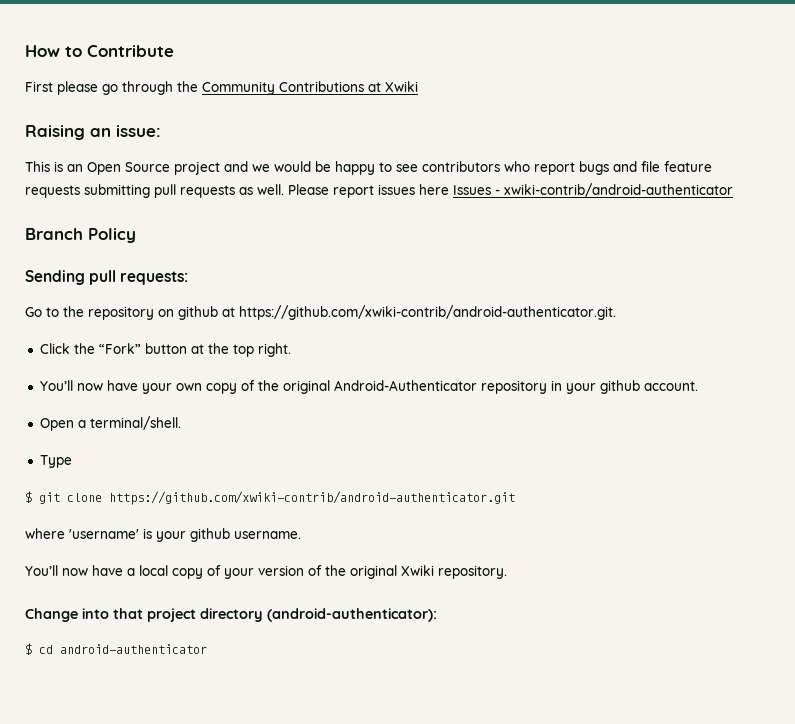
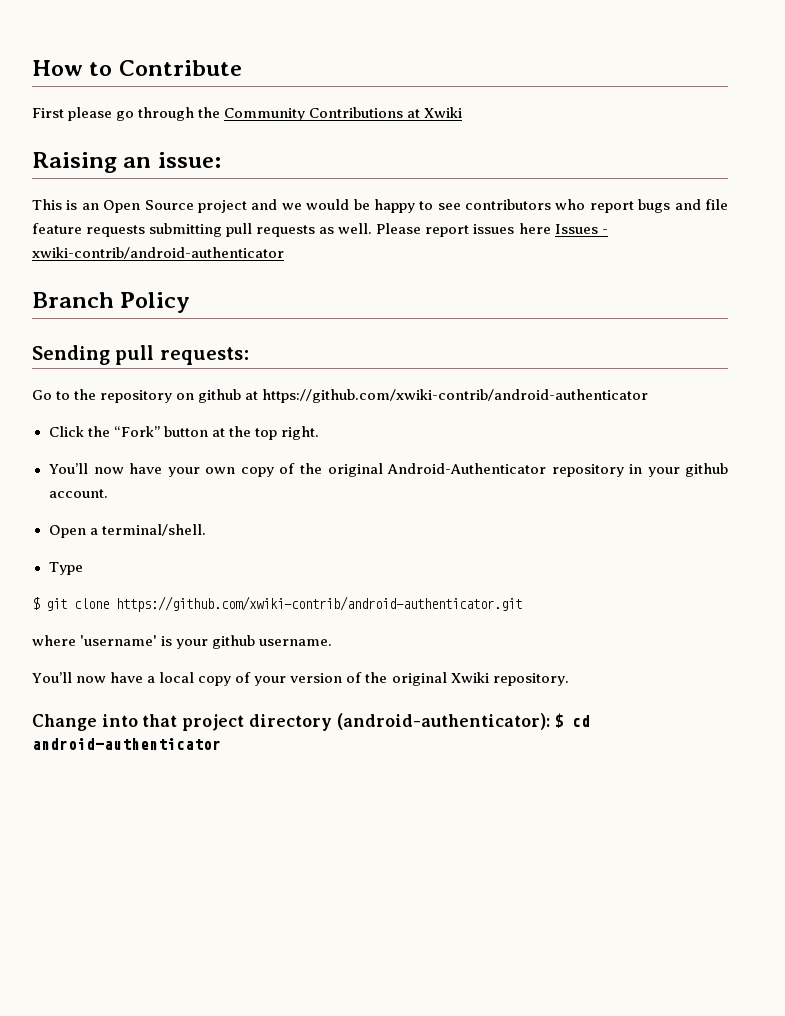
- Go to the repository on github at https://github.com/xwiki-contrib/android-authenticator.git.
+ Go to the repository on github at https://github.com/xwiki-contrib/android-authenticator
- Change into that project directory (android-authenticator):
- $ cd android-authenticator
+ Change into that project directory (android-authenticator): $ cd android-authenticator

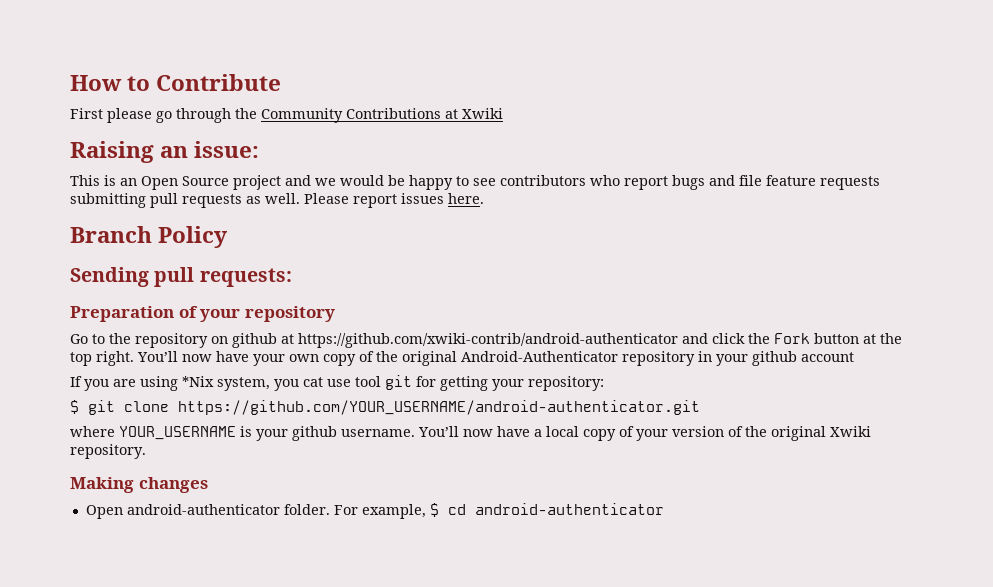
- Please report issues here Issues - xwiki-contrib/android-authenticator
+ Please report issues here.
+ Preparation of your repository
- Go to the repository on github at https://github.com/xwiki-contrib/android-authenticator
- Click the “Fork” button at the top right.
- You’ll now have your own copy of the original Android-Authenticator repository in your github account.
- Open a terminal/shell.
- Type
+ Go to the repository on github at https://github.com/xwiki-contrib/android-authenticator and click the Fork button at the top right. You’ll now have your own copy of the original Android-Authenticator repository in your github account
+ If you are using *Nix system, you cat use tool git for getting your repository:
- $ git clone https://github.com/xwiki-contrib/android-authenticator.git
+ $ git clone https://github.com/YOUR_USERNAME/android-authenticator.git
- where 'username' is your github username.
- You’ll now have a local copy of your version of the original Xwiki repository.
+ where YOUR_USERNAME is your github username. You’ll now have a local copy of your version of the original Xwiki repository.
- Change into that project directory (android-authenticator): $ cd android-authenticator
+ Making changes
+ Open android-authenticator folder. For example, $ cd android-authenticator

